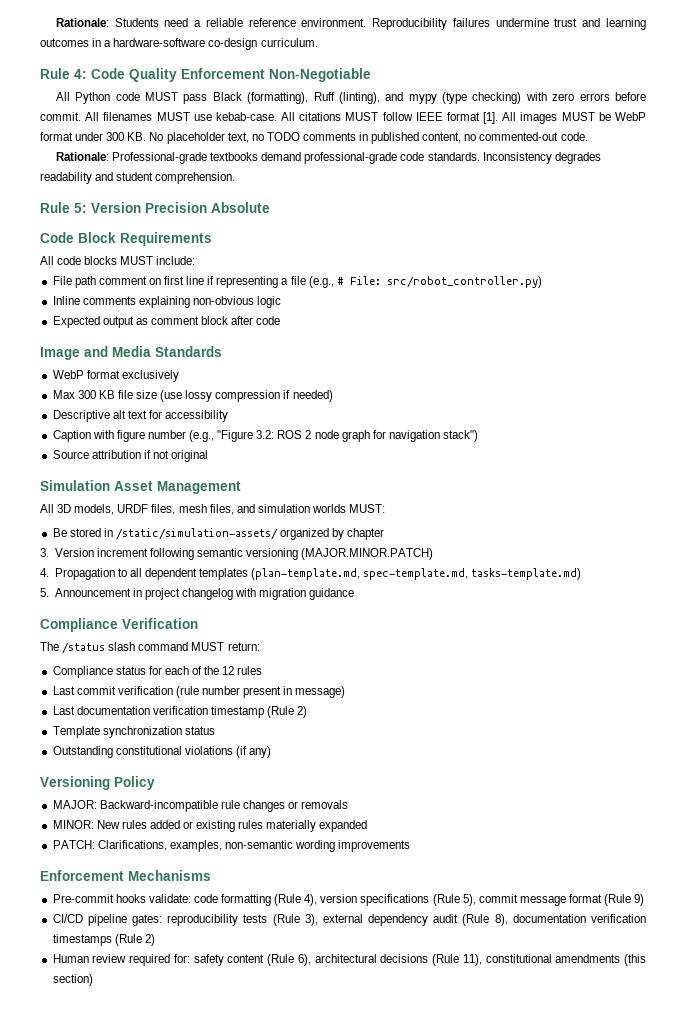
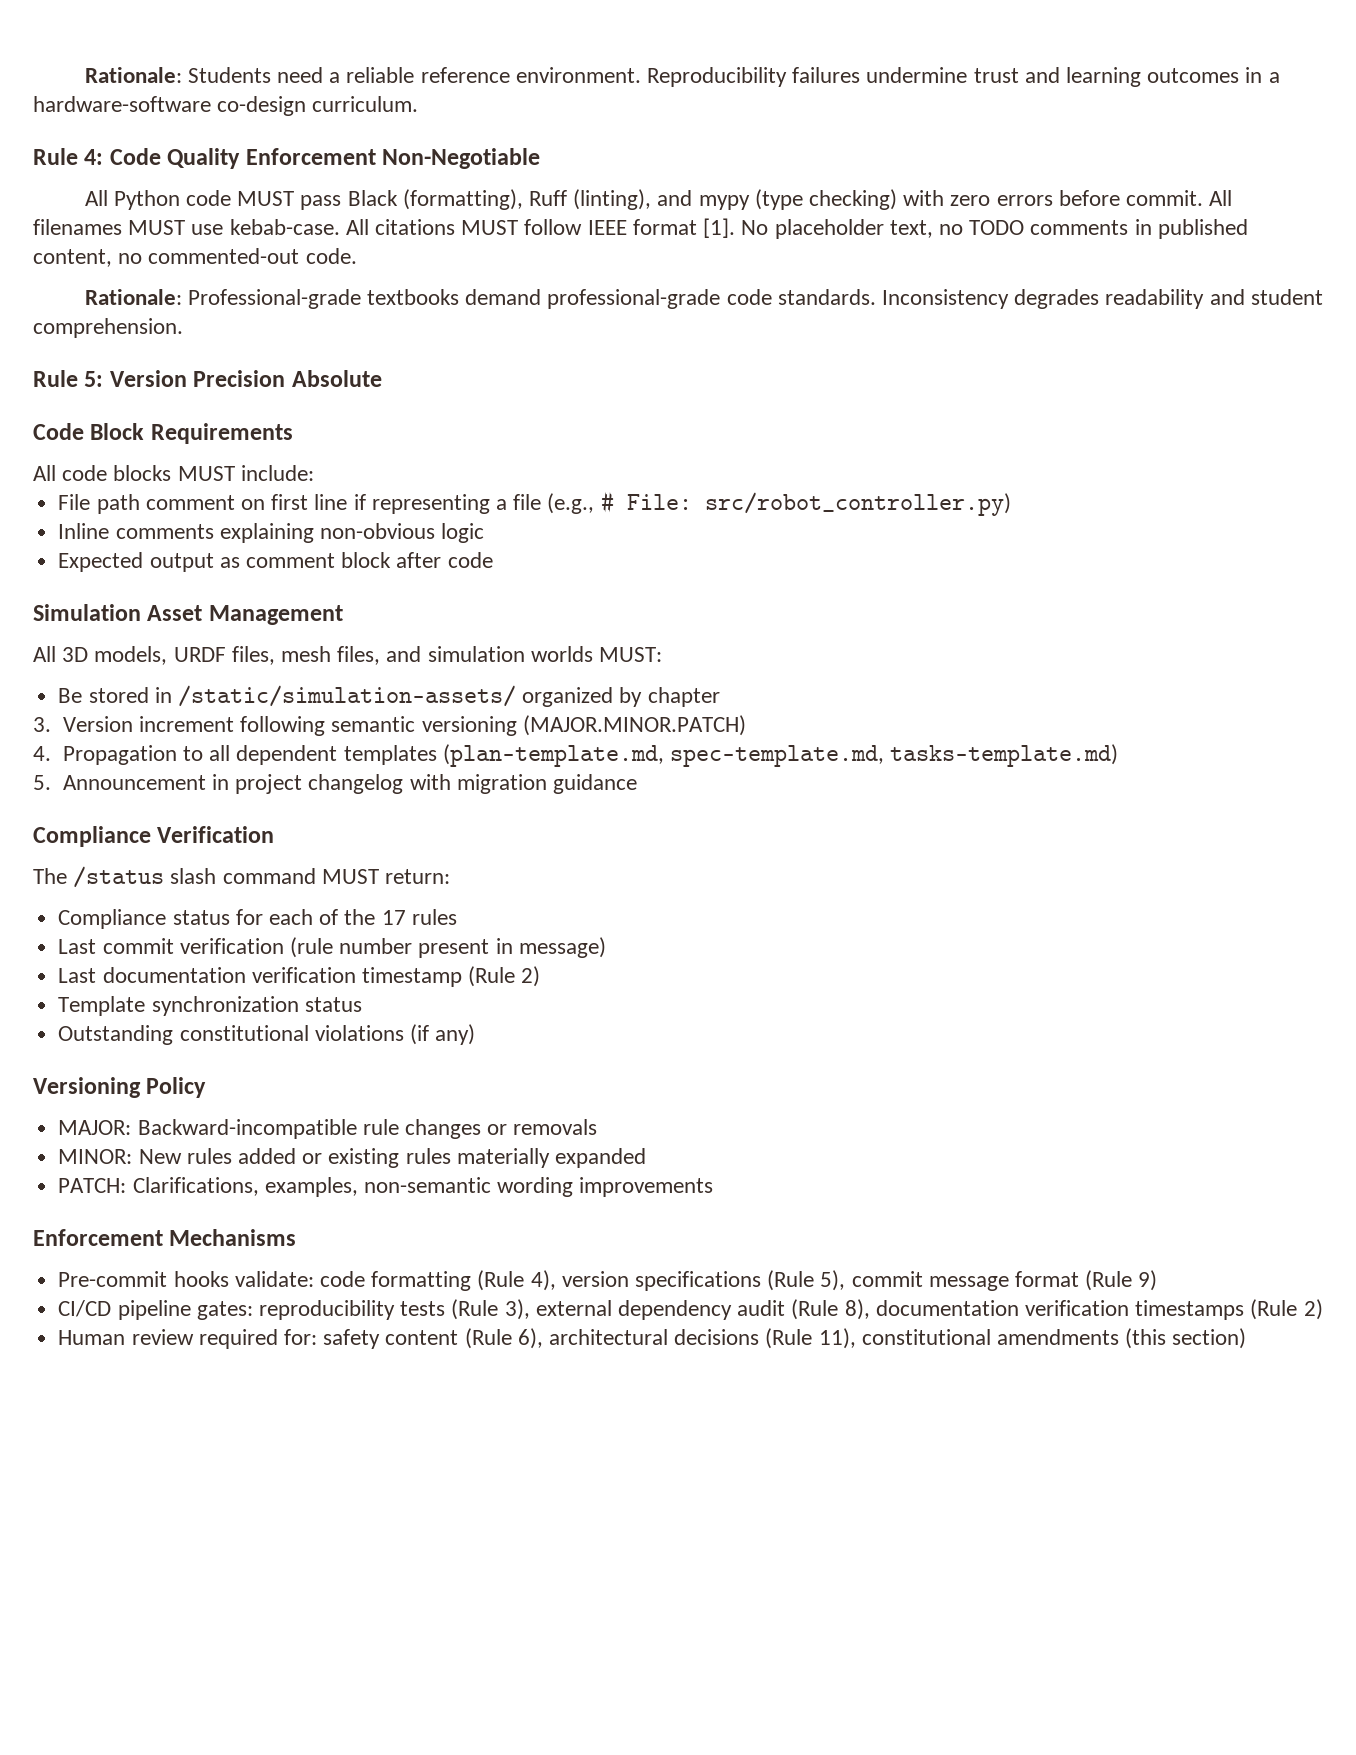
- All images MUST be WebP format under 300 KB. No placeholder text, no TODO comments in published content, no commented-out code.
+ No placeholder text, no TODO comments in published content, no commented-out code.
- Image and Media Standards
- WebP format exclusively
- Max 300 KB file size (use lossy compression if needed)
- Descriptive alt text for accessibility
- Caption with figure number (e.g., "Figure 3.2: ROS 2 node graph for navigation stack")
- Source attribution if not original
- Compliance status for each of the 12 rules
+ Compliance status for each of the 17 rules

